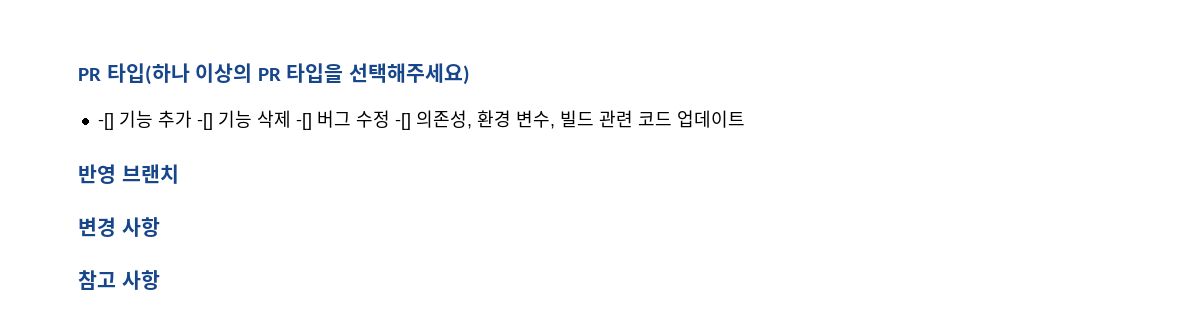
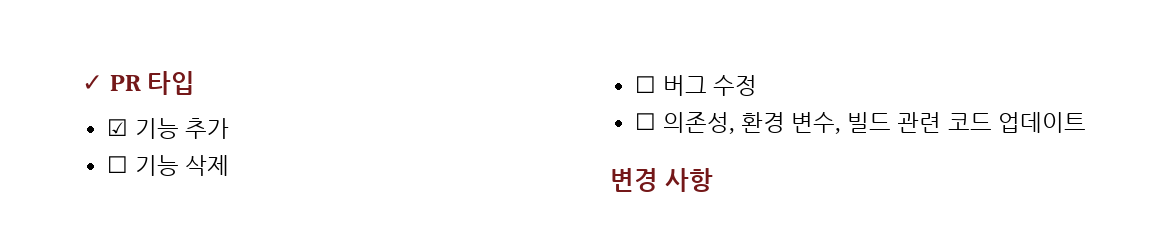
- PR 타입(하나 이상의 PR 타입을 선택해주세요)
- -[] 기능 추가 -[] 기능 삭제 -[] 버그 수정 -[] 의존성, 환경 변수, 빌드 관련 코드 업데이트
+ ✓ PR 타입
+ ☑ 기능 추가
+ ☐ 기능 삭제
+ ☐ 버그 수정
+ ☐ 의존성, 환경 변수, 빌드 관련 코드 업데이트
- 반영 브랜치
- 참고 사항

